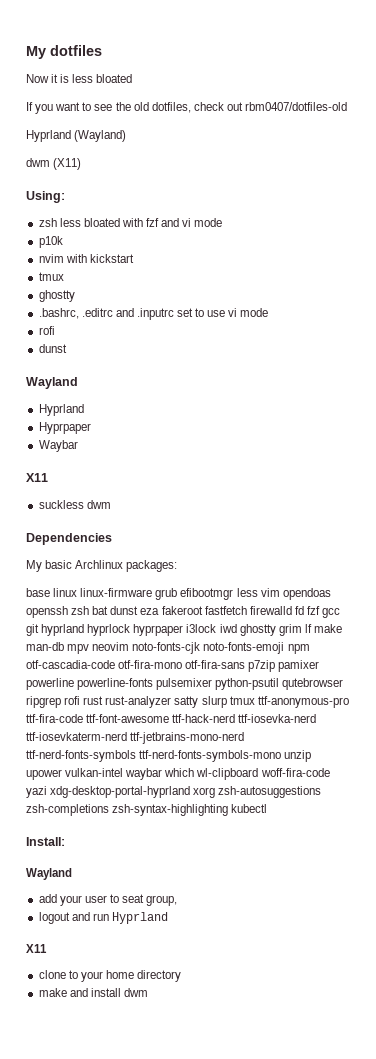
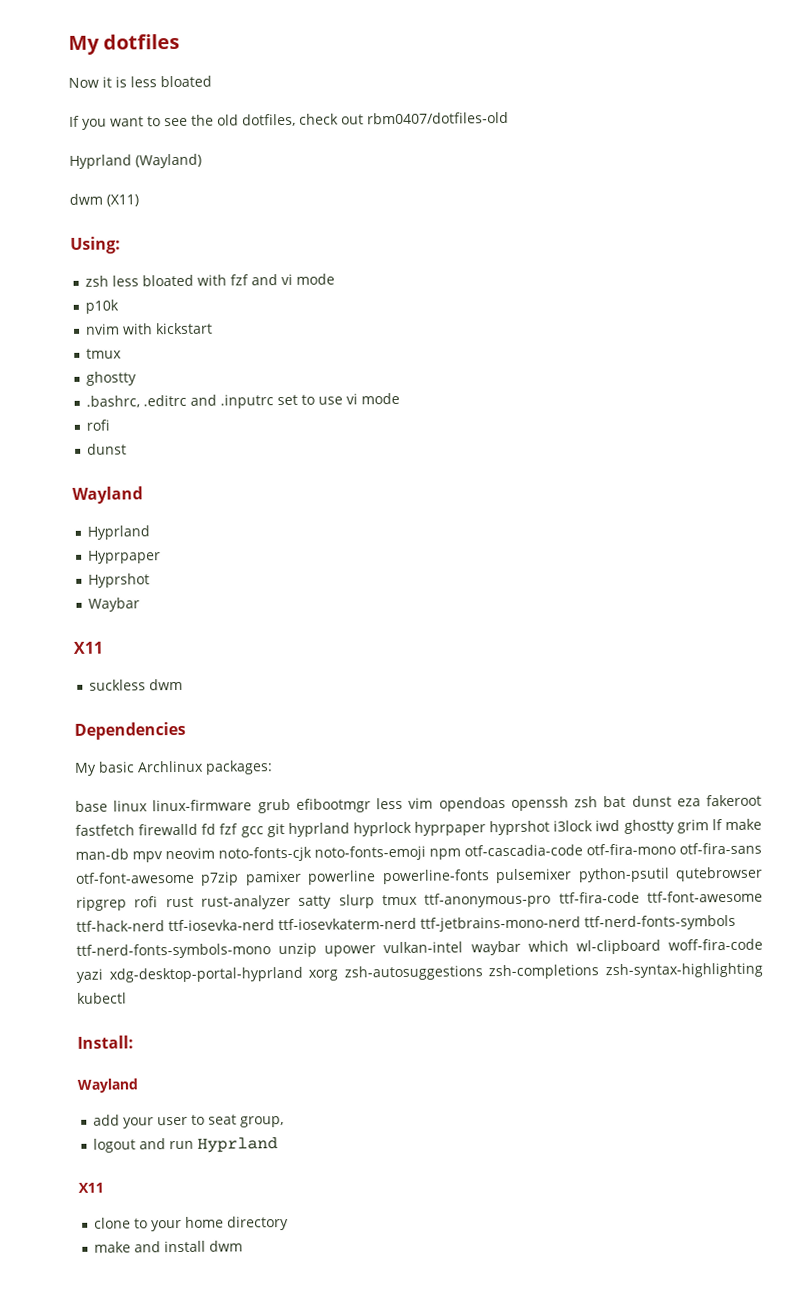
+ Hyprshot
- base linux linux-firmware grub efibootmgr less vim opendoas openssh zsh bat dunst eza fakeroot fastfetch firewalld fd fzf gcc git hyprland hyprlock hyprpaper i3lock iwd ghostty grim lf make man-db mpv neovim noto-fonts-cjk noto-fonts-emoji npm otf-cascadia-code otf-fira-mono otf-fira-sans p7zip pamixer powerline powerline-fonts pulsemixer python-psutil qutebrowser ripgrep rofi rust rust-analyzer satty slurp tmux ttf-anonymous-pro ttf-fira-code ttf-font-awesome ttf-hack-nerd ttf-iosevka-nerd ttf-iosevkaterm-nerd ttf-jetbrains-mono-nerd ttf-nerd-fonts-symbols ttf-nerd-fonts-symbols-mono unzip upower vulkan-intel waybar which wl-clipboard woff-fira-code yazi xdg-desktop-portal-hyprland xorg zsh-autosuggestions zsh-completions zsh-syntax-highlighting kubectl
+ base linux linux-firmware grub efibootmgr less vim opendoas openssh zsh bat dunst eza fakeroot fastfetch firewalld fd fzf gcc git hyprland hyprlock hyprpaper hyprshot i3lock iwd ghostty grim lf make man-db mpv neovim noto-fonts-cjk noto-fonts-emoji npm otf-cascadia-code otf-fira-mono otf-fira-sans otf-font-awesome p7zip pamixer powerline powerline-fonts pulsemixer python-psutil qutebrowser ripgrep rofi rust rust-analyzer satty slurp tmux ttf-anonymous-pro ttf-fira-code ttf-font-awesome ttf-hack-nerd ttf-iosevka-nerd ttf-iosevkaterm-nerd ttf-jetbrains-mono-nerd ttf-nerd-fonts-symbols ttf-nerd-fonts-symbols-mono unzip upower vulkan-intel waybar which wl-clipboard woff-fira-code yazi xdg-desktop-portal-hyprland xorg zsh-autosuggestions zsh-completions zsh-syntax-highlighting kubectl

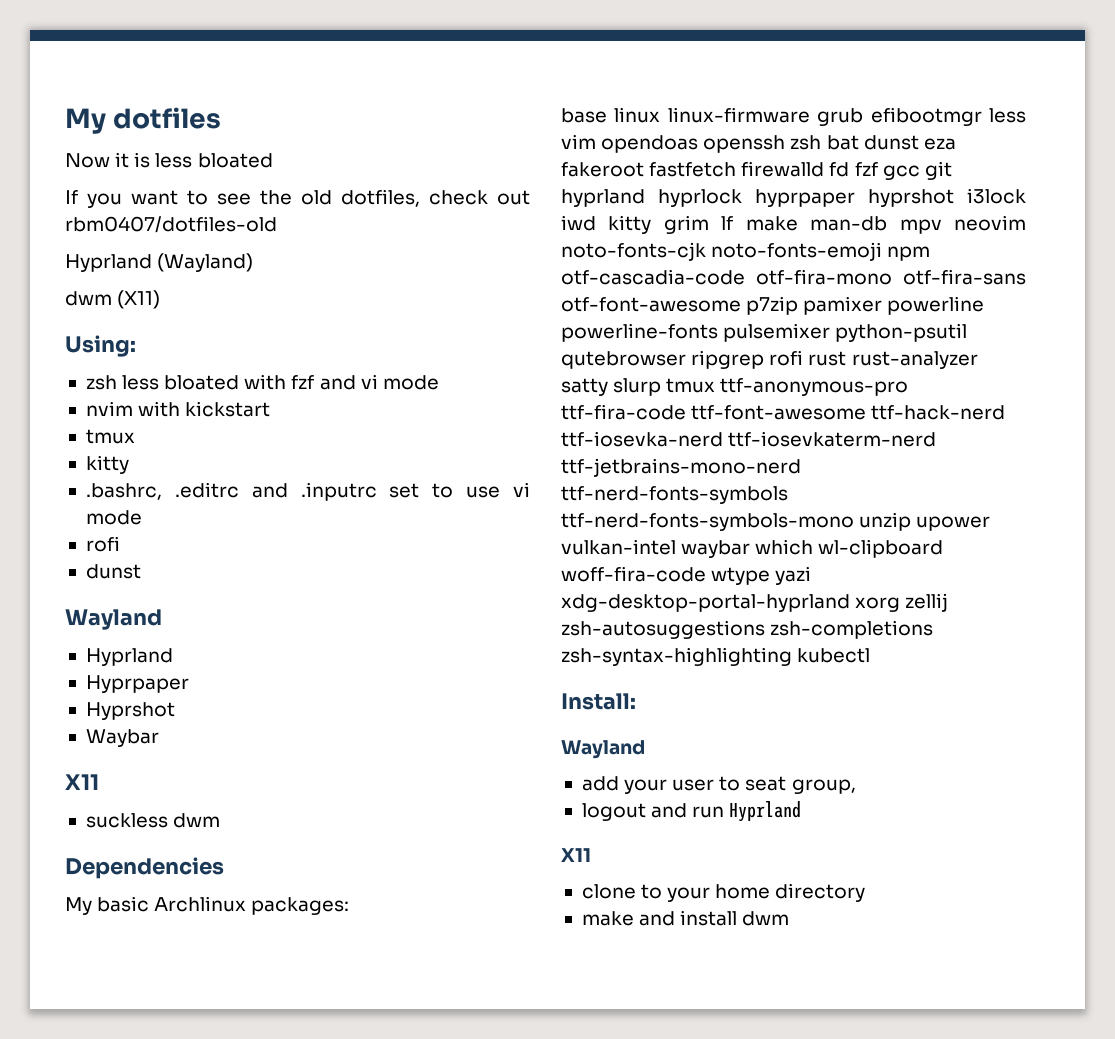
- p10k
  nvim with kickstart
  tmux
- ghostty
+ kitty
- base linux linux-firmware grub efibootmgr less vim opendoas openssh zsh bat dunst eza fakeroot fastfetch firewalld fd fzf gcc git hyprland hyprlock hyprpaper hyprshot i3lock iwd ghostty grim lf make man-db mpv neovim noto-fonts-cjk noto-fonts-emoji npm otf-cascadia-code otf-fira-mono otf-fira-sans otf-font-awesome p7zip pamixer powerline powerline-fonts pulsemixer python-psutil qutebrowser ripgrep rofi rust rust-analyzer satty slurp tmux ttf-anonymous-pro ttf-fira-code ttf-font-awesome ttf-hack-nerd ttf-iosevka-nerd ttf-iosevkaterm-nerd ttf-jetbrains-mono-nerd ttf-nerd-fonts-symbols ttf-nerd-fonts-symbols-mono unzip upower vulkan-intel waybar which wl-clipboard woff-fira-code yazi xdg-desktop-portal-hyprland xorg zsh-autosuggestions zsh-completions zsh-syntax-highlighting kubectl
+ base linux linux-firmware grub efibootmgr less vim opendoas openssh zsh bat dunst eza fakeroot fastfetch firewalld fd fzf gcc git hyprland hyprlock hyprpaper hyprshot i3lock iwd kitty grim lf make man-db mpv neovim noto-fonts-cjk noto-fonts-emoji npm otf-cascadia-code otf-fira-mono otf-fira-sans otf-font-awesome p7zip pamixer powerline powerline-fonts pulsemixer python-psutil qutebrowser ripgrep rofi rust rust-analyzer satty slurp tmux ttf-anonymous-pro ttf-fira-code ttf-font-awesome ttf-hack-nerd ttf-iosevka-nerd ttf-iosevkaterm-nerd ttf-jetbrains-mono-nerd ttf-nerd-fonts-symbols ttf-nerd-fonts-symbols-mono unzip upower vulkan-intel waybar which wl-clipboard woff-fira-code wtype yazi xdg-desktop-portal-hyprland xorg zellij zsh-autosuggestions zsh-completions zsh-syntax-highlighting kubectl

